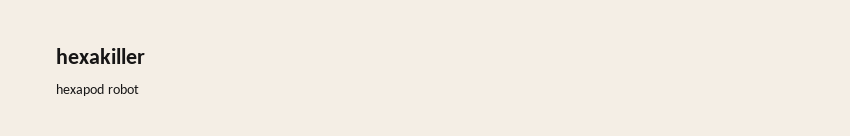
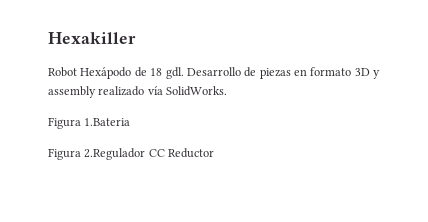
- hexakiller
- hexapod robot
+ Hexakiller
+ Robot Hexápodo de 18 gdl. Desarrollo de piezas en formato 3D y assembly realizado vía SolidWorks.
+ Figura 1.Bateria
+ Figura 2.Regulador CC Reductor

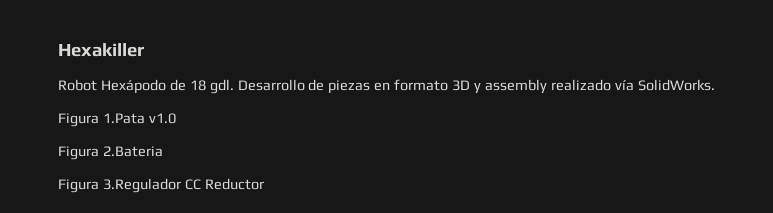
- Figura 1.Bateria
- Figura 2.Regulador CC Reductor
+ Figura 1.Pata v1.0
+ Figura 2.Bateria
+ Figura 3.Regulador CC Reductor

